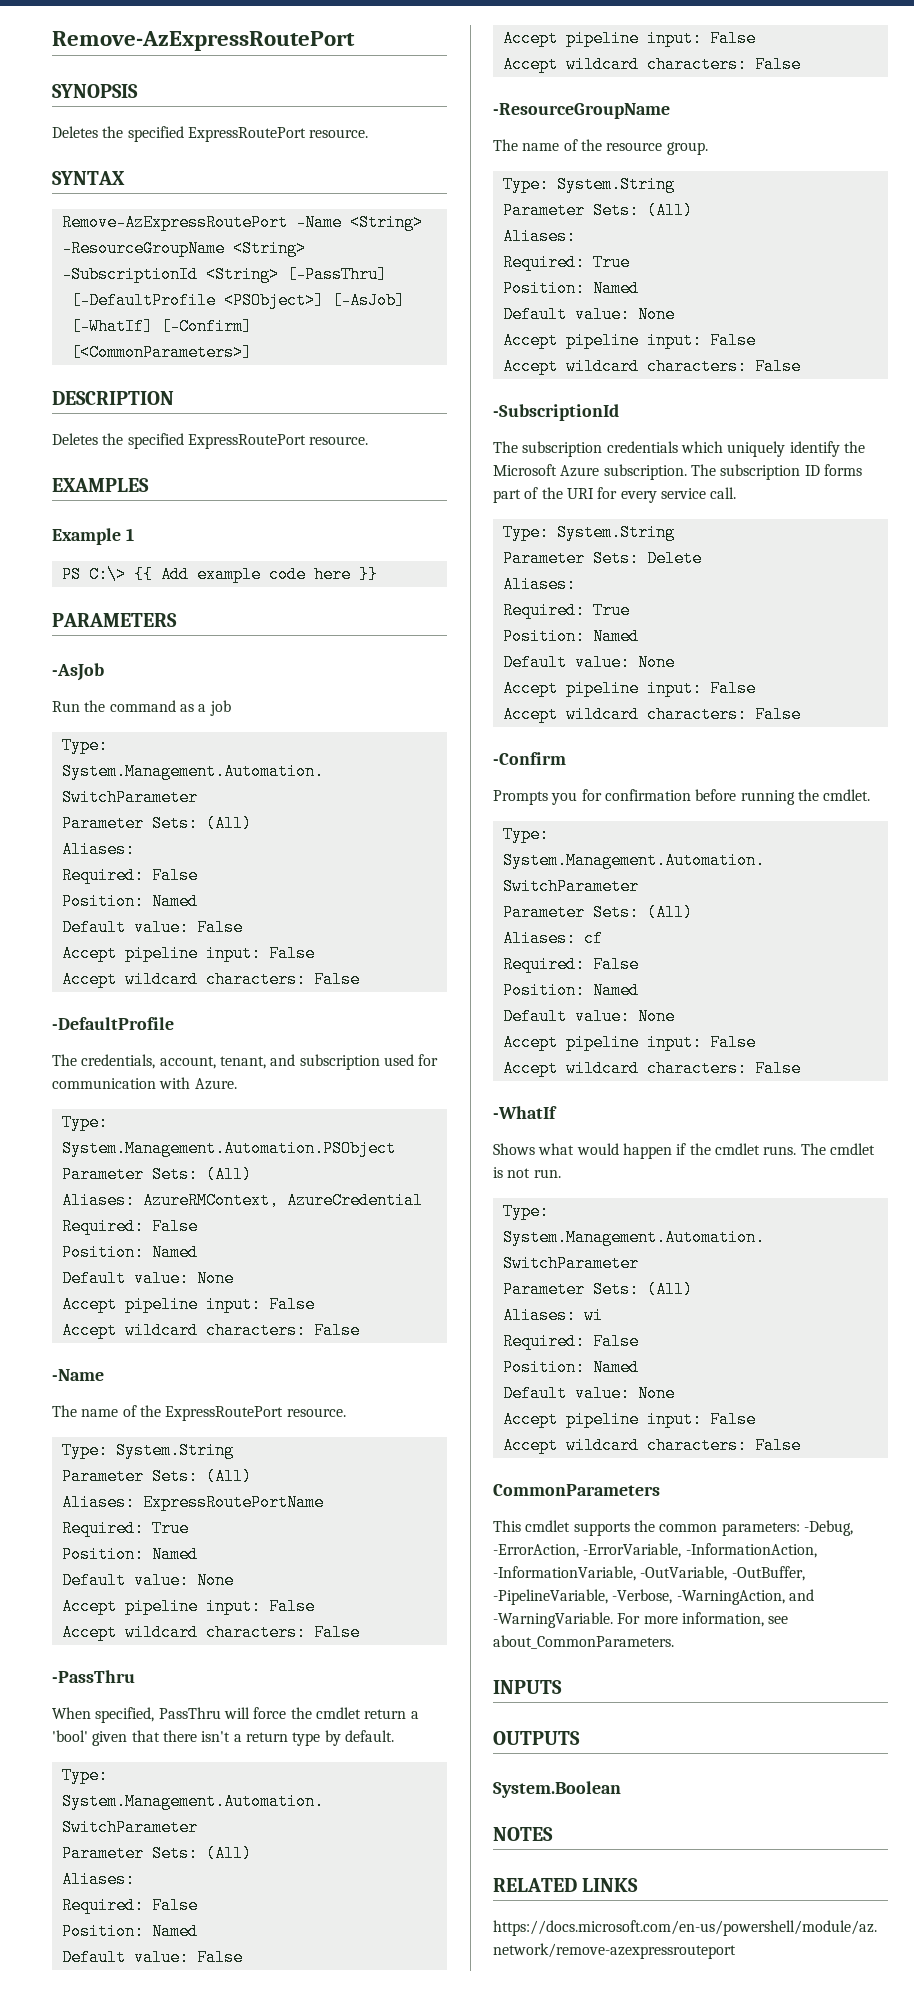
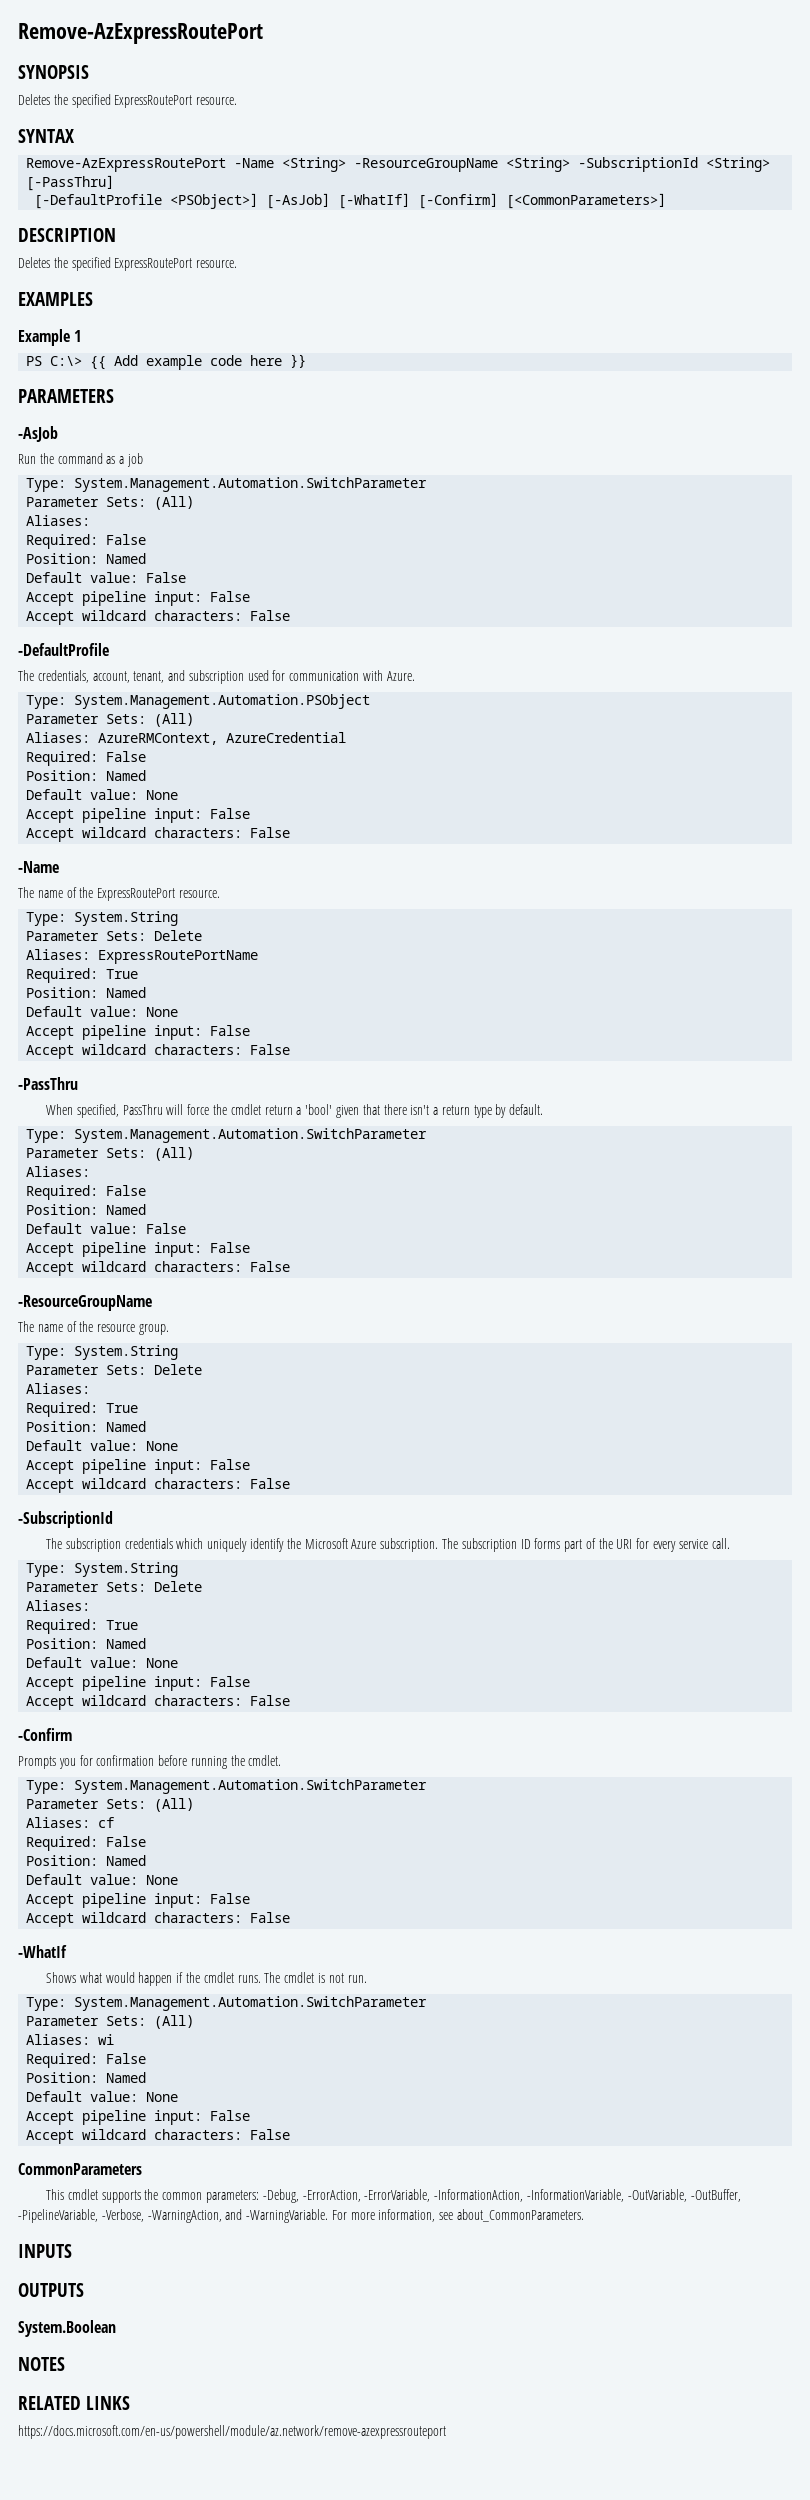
  The name of the ExpressRoutePort resource.
  Type: System.String
- Parameter Sets: (All)
+ Parameter Sets: Delete
  The name of the resource group.
  Type: System.String
- Parameter Sets: (All)
+ Parameter Sets: Delete

